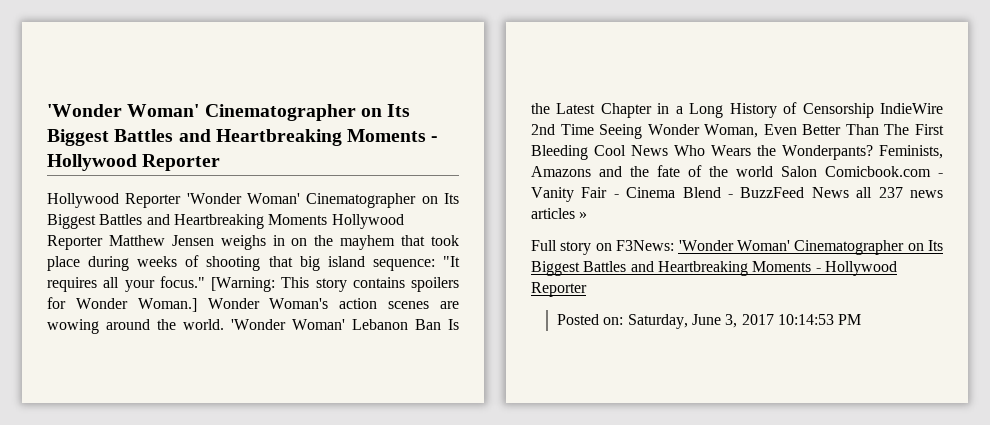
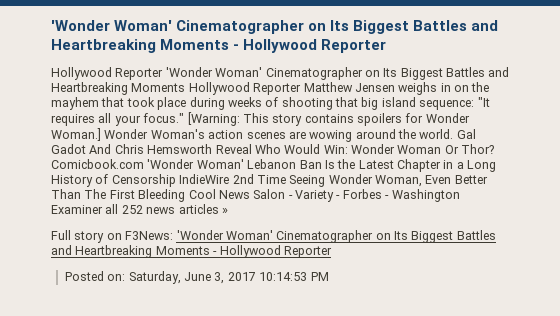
- 'Wonder Woman' Lebanon Ban Is the Latest Chapter in a Long History of Censorship IndieWire 2nd Time Seeing Wonder Woman, Even Better Than The First Bleeding Cool News Who Wears the Wonderpants? Feminists, Amazons and the fate of the world Salon Comicbook.com - Vanity Fair - Cinema Blend - BuzzFeed News all 237 news articles »
+ Gal Gadot And Chris Hemsworth Reveal Who Would Win: Wonder Woman Or Thor? Comicbook.com 'Wonder Woman' Lebanon Ban Is the Latest Chapter in a Long History of Censorship IndieWire 2nd Time Seeing Wonder Woman, Even Better Than The First Bleeding Cool News Salon - Variety - Forbes - Washington Examiner all 252 news articles »

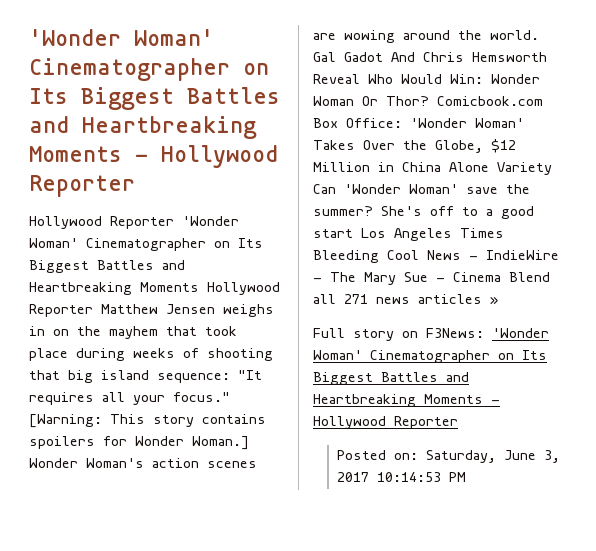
- Comicbook.com 'Wonder Woman' Lebanon Ban Is the Latest Chapter in a Long History of Censorship IndieWire 2nd Time Seeing Wonder Woman, Even Better Than The First Bleeding Cool News Salon - Variety - Forbes - Washington Examiner all 252 news articles »
+ Comicbook.com Box Office: 'Wonder Woman' Takes Over the Globe, $12 Million in China Alone Variety Can 'Wonder Woman' save the summer? She's off to a good start Los Angeles Times Bleeding Cool News - IndieWire - The Mary Sue - Cinema Blend all 271 news articles »

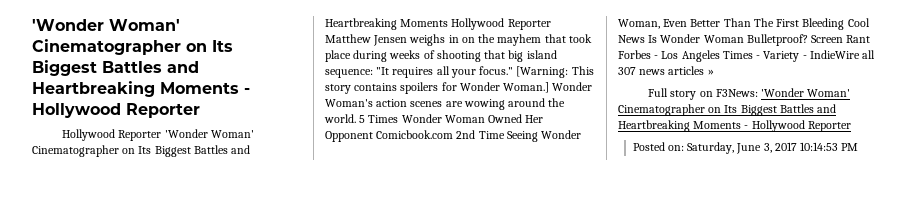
- Gal Gadot And Chris Hemsworth Reveal Who Would Win: Wonder Woman Or Thor? Comicbook.com Box Office: 'Wonder Woman' Takes Over the Globe, $12 Million in China Alone Variety Can 'Wonder Woman' save the summer? She's off to a good start Los Angeles Times Bleeding Cool News - IndieWire - The Mary Sue - Cinema Blend all 271 news articles »
+ 5 Times Wonder Woman Owned Her Opponent Comicbook.com 2nd Time Seeing Wonder Woman, Even Better Than The First Bleeding Cool News Is Wonder Woman Bulletproof? Screen Rant Forbes - Los Angeles Times - Variety - IndieWire all 307 news articles »

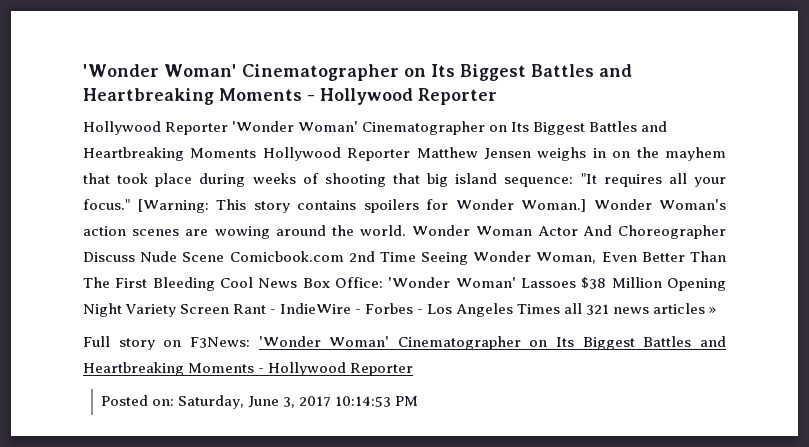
- 5 Times Wonder Woman Owned Her Opponent Comicbook.com 2nd Time Seeing Wonder Woman, Even Better Than The First Bleeding Cool News Is Wonder Woman Bulletproof? Screen Rant Forbes - Los Angeles Times - Variety - IndieWire all 307 news articles »
+ Wonder Woman Actor And Choreographer Discuss Nude Scene Comicbook.com 2nd Time Seeing Wonder Woman, Even Better Than The First Bleeding Cool News Box Office: 'Wonder Woman' Lassoes $38 Million Opening Night Variety Screen Rant - IndieWire - Forbes - Los Angeles Times all 321 news articles »

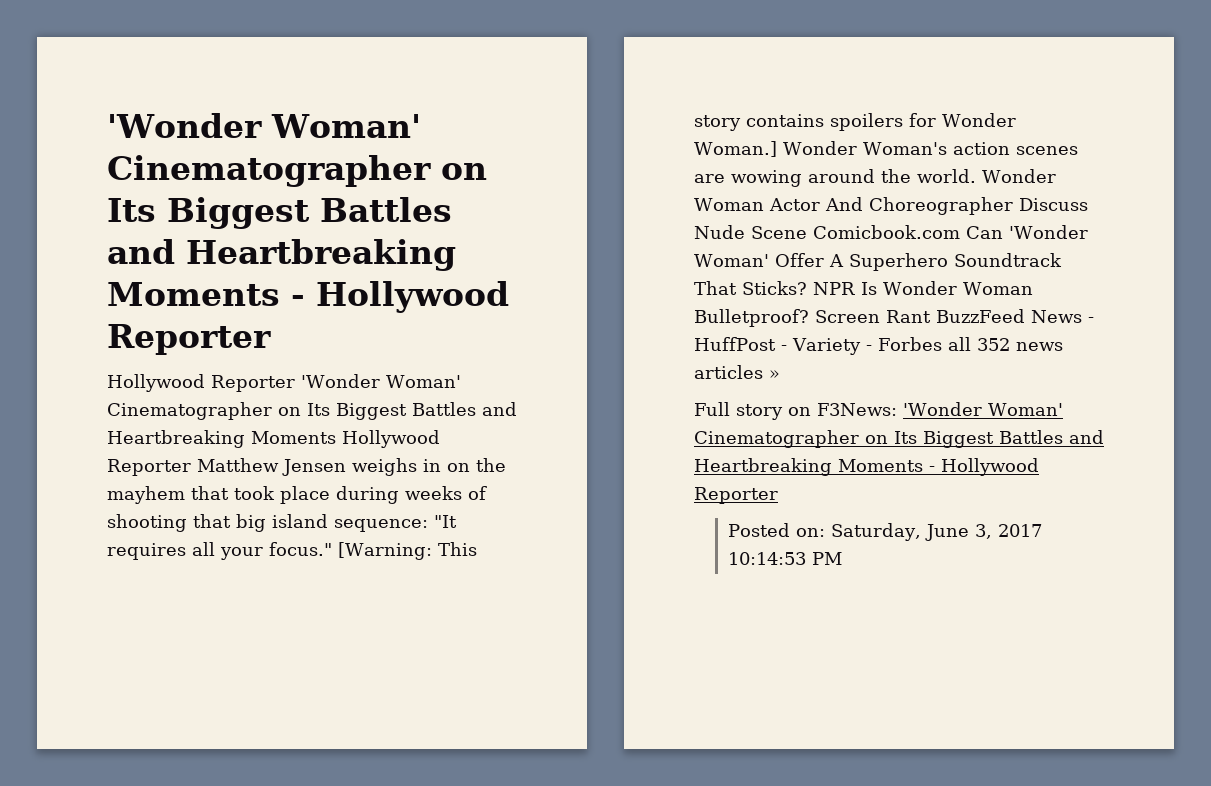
- Wonder Woman Actor And Choreographer Discuss Nude Scene Comicbook.com 2nd Time Seeing Wonder Woman, Even Better Than The First Bleeding Cool News Box Office: 'Wonder Woman' Lassoes $38 Million Opening Night Variety Screen Rant - IndieWire - Forbes - Los Angeles Times all 321 news articles »
+ Wonder Woman Actor And Choreographer Discuss Nude Scene Comicbook.com Can 'Wonder Woman' Offer A Superhero Soundtrack That Sticks? NPR Is Wonder Woman Bulletproof? Screen Rant BuzzFeed News - HuffPost - Variety - Forbes all 352 news articles »

